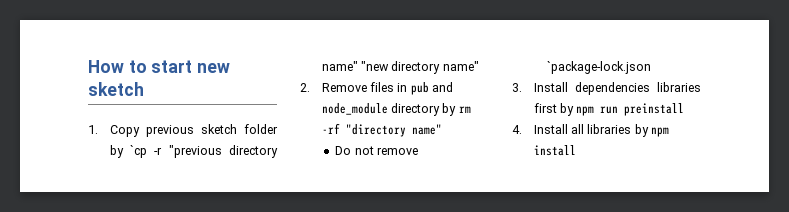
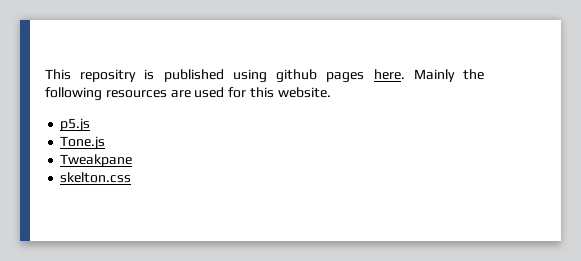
- How to start new sketch
- 1. Copy previous sketch folder by `cp -r "previous directory name" "new directory name"
- 2. Remove files in pub and node_module directory by rm -rf "directory name"
- Do not remove `package-lock.json
- 3. Install dependencies libraries first by npm run preinstall
- 4. Install all libraries by npm install
+ This repositry is published using github pages here. Mainly the following resources are used for this website.
+ p5.js
+ Tone.js
+ Tweakpane
+ skelton.css

